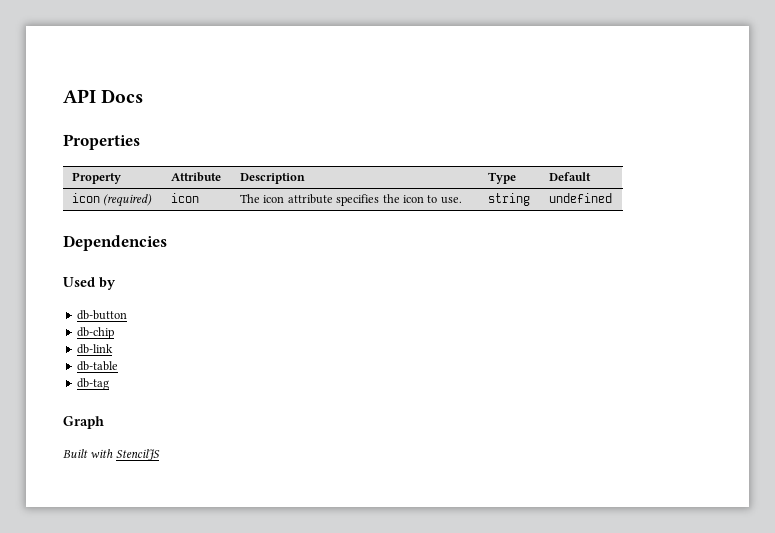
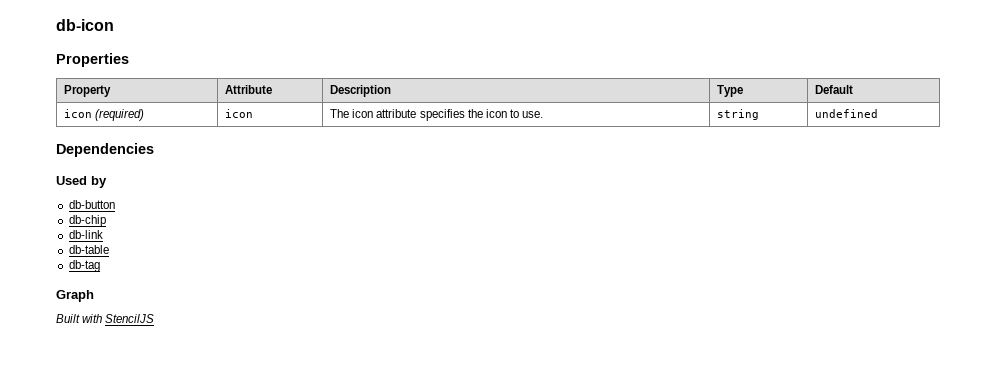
- API Docs
+ db-icon

